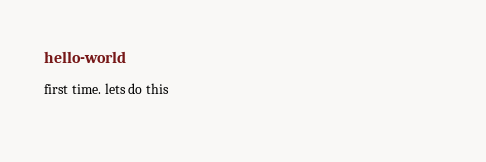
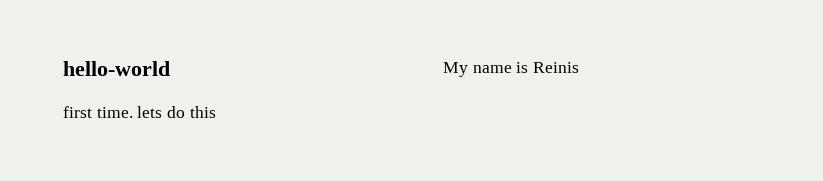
+ My name is Reinis

